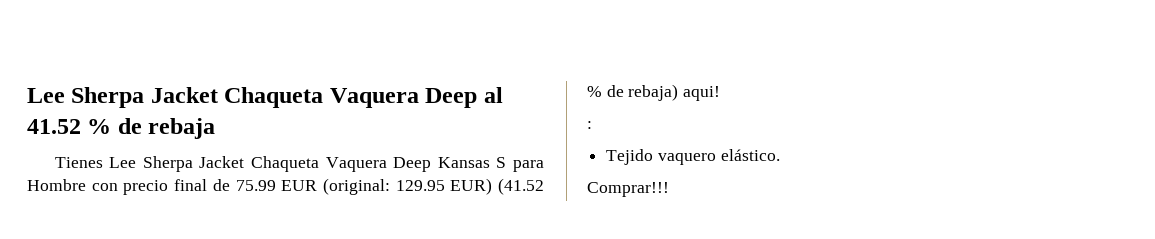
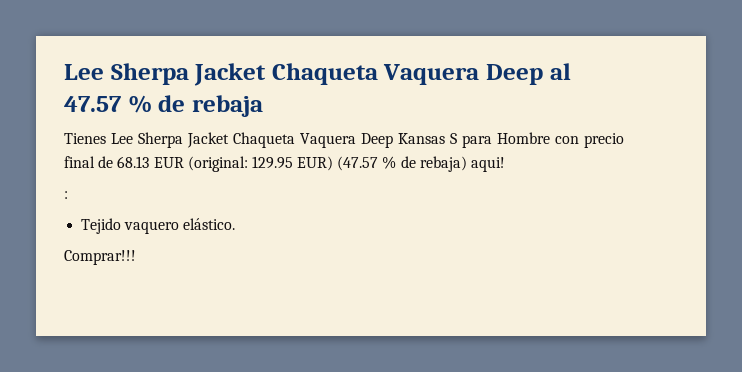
- Lee Sherpa Jacket Chaqueta Vaquera Deep al 41.52 % de rebaja
+ Lee Sherpa Jacket Chaqueta Vaquera Deep al 47.57 % de rebaja
- Tienes Lee Sherpa Jacket Chaqueta Vaquera Deep Kansas S para Hombre con precio final de 75.99 EUR (original: 129.95 EUR) (41.52 % de rebaja) aqui!
+ Tienes Lee Sherpa Jacket Chaqueta Vaquera Deep Kansas S para Hombre con precio final de 68.13 EUR (original: 129.95 EUR) (47.57 % de rebaja) aqui!

